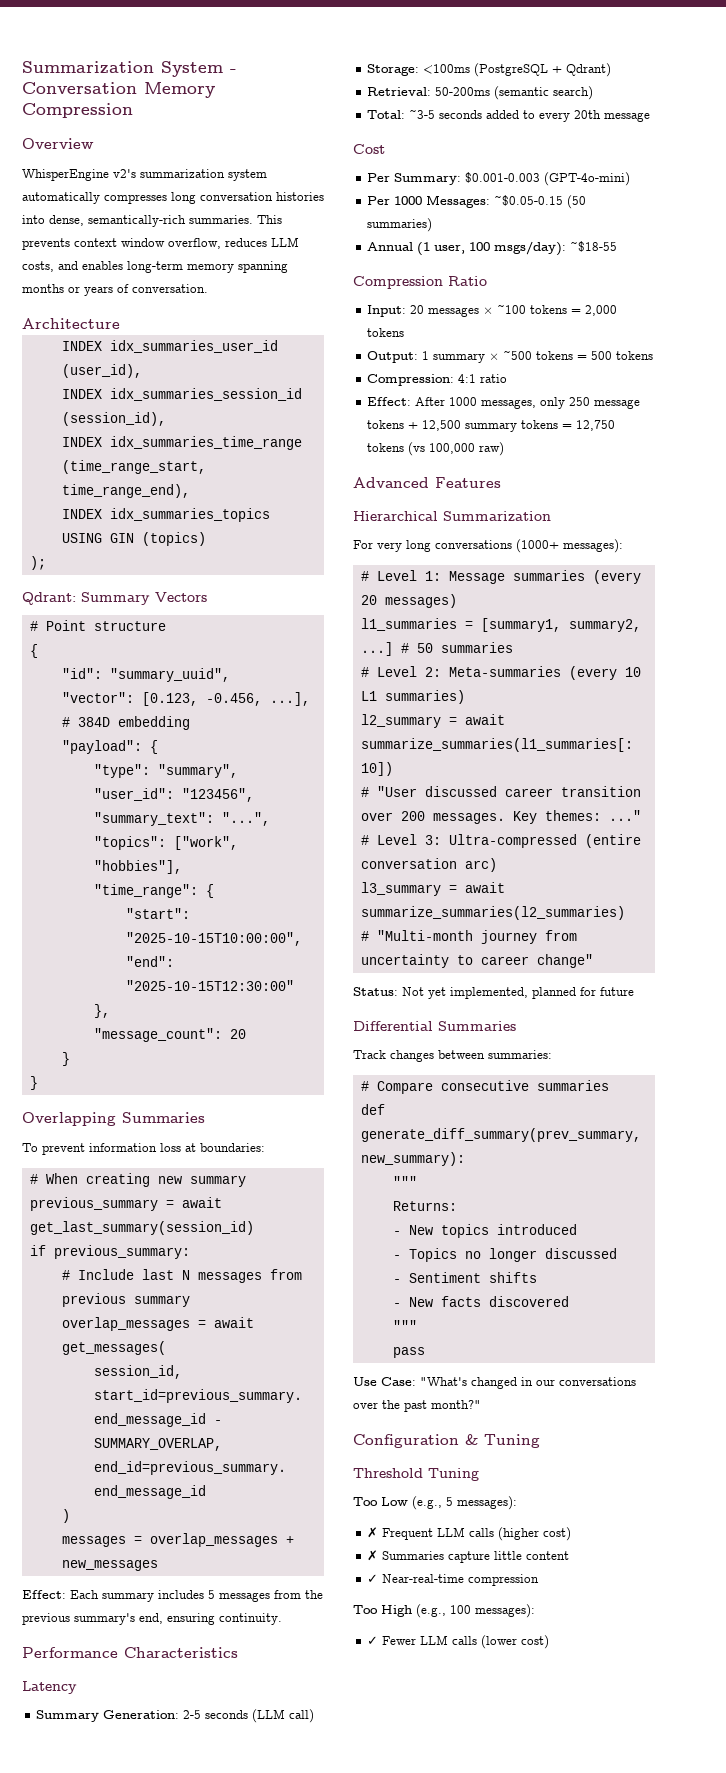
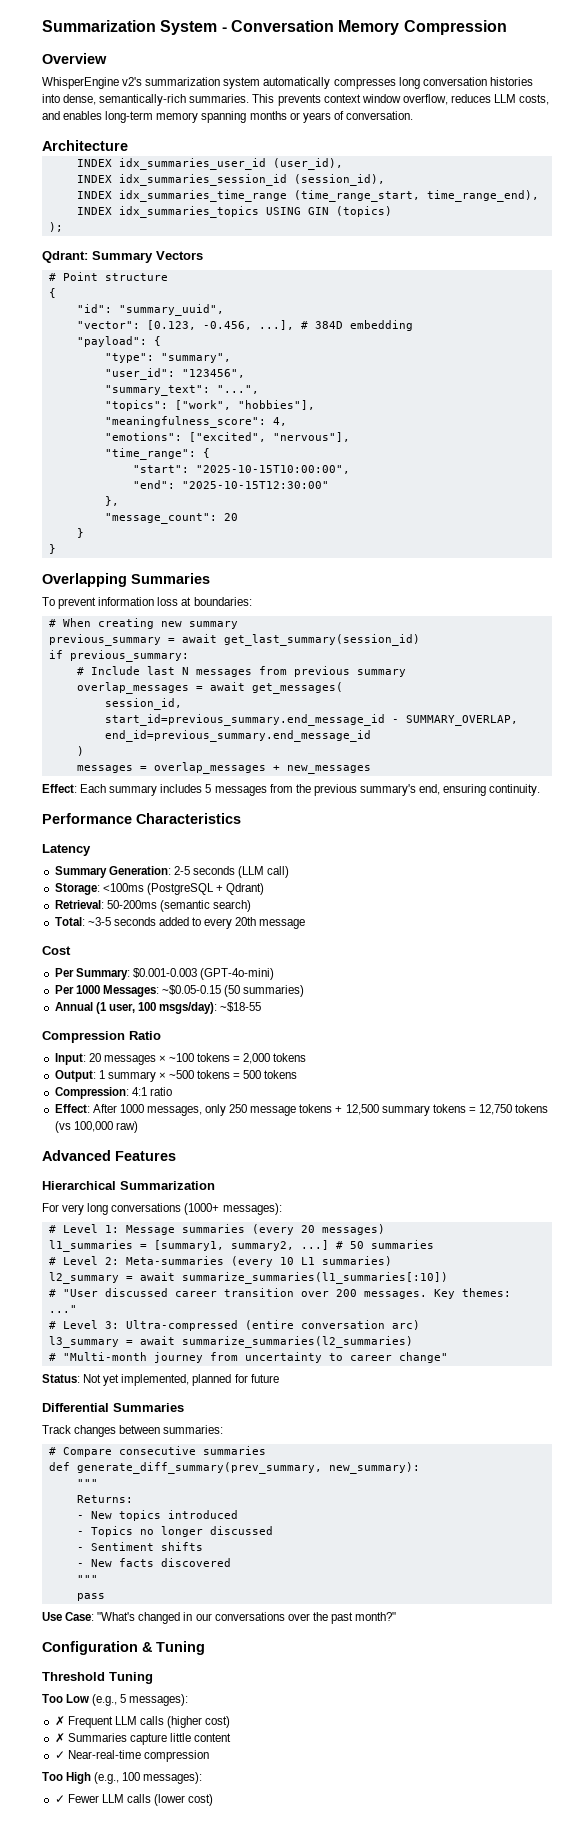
+ "meaningfulness_score": 4,
+ "emotions": ["excited", "nervous"],

